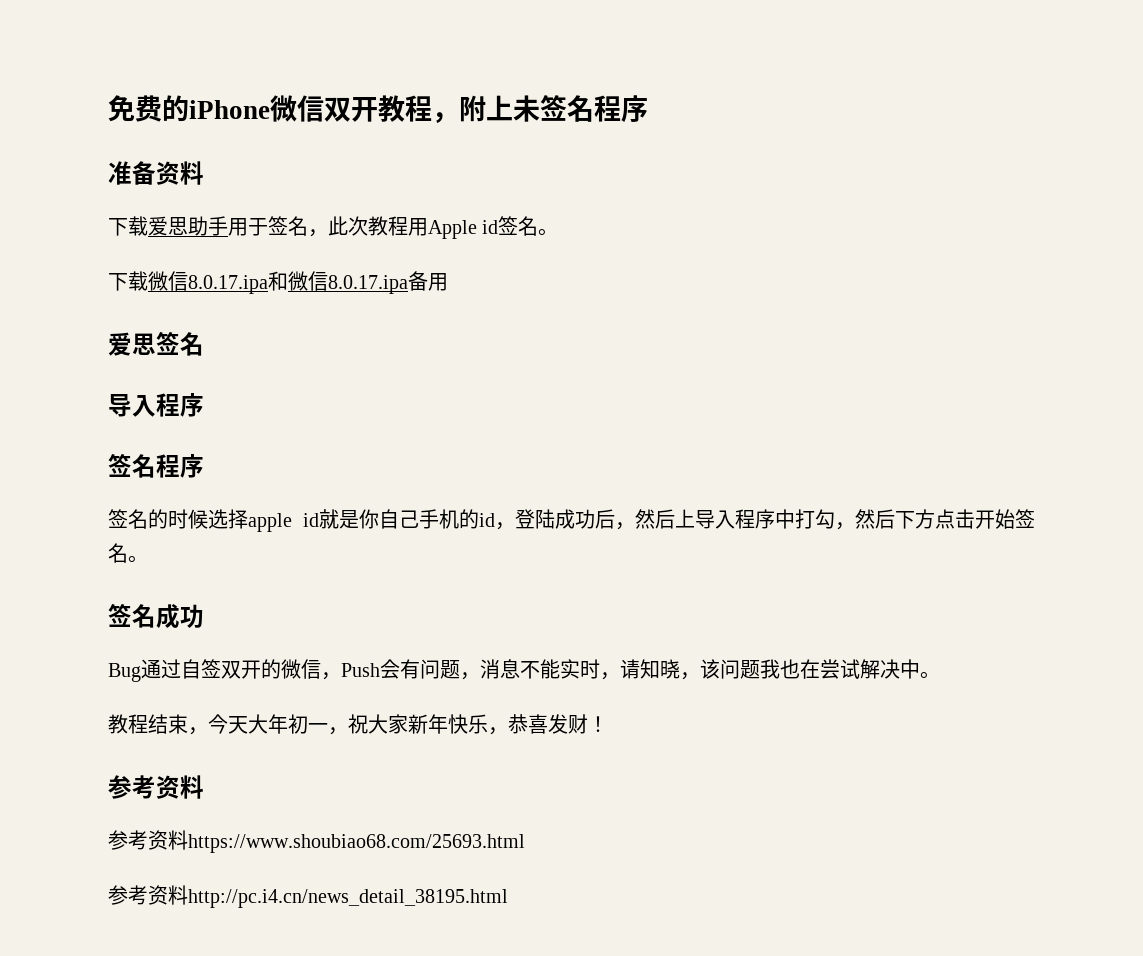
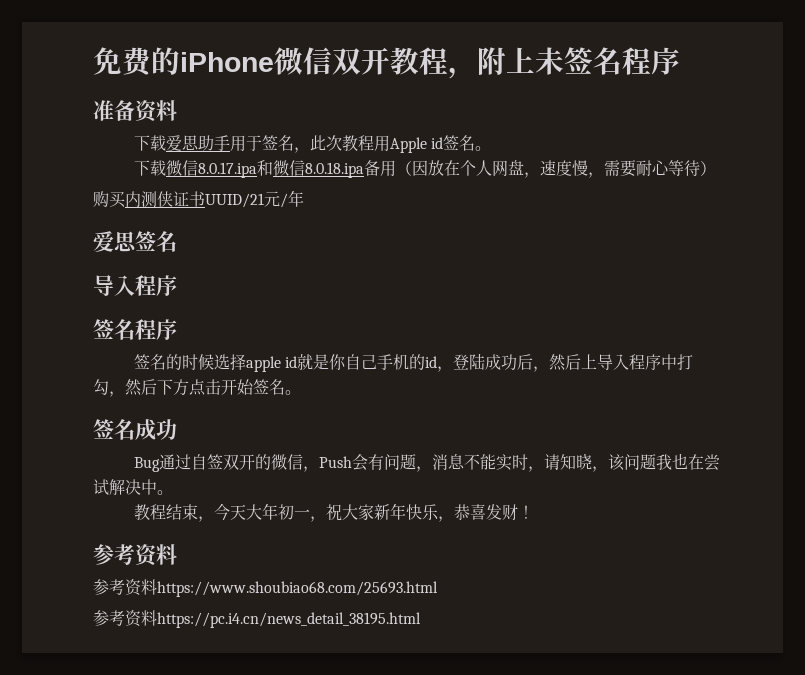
- 下载微信8.0.17.ipa和微信8.0.17.ipa备用
+ 下载微信8.0.17.ipa和微信8.0.18.ipa备用（因放在个人网盘，速度慢，需要耐心等待）
+ 购买内测侠证书UUID/21元/年
- 参考资料http://pc.i4.cn/news_detail_38195.html
+ 参考资料https://pc.i4.cn/news_detail_38195.html

